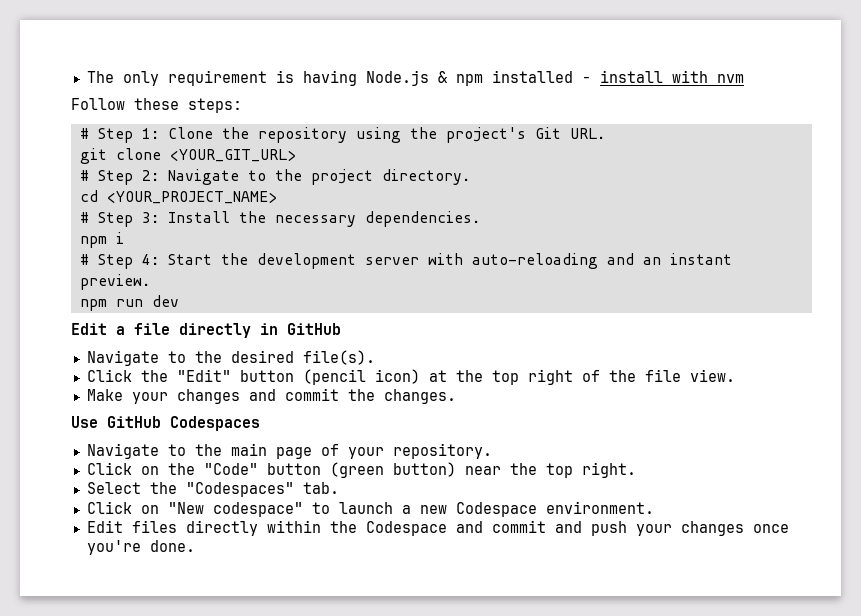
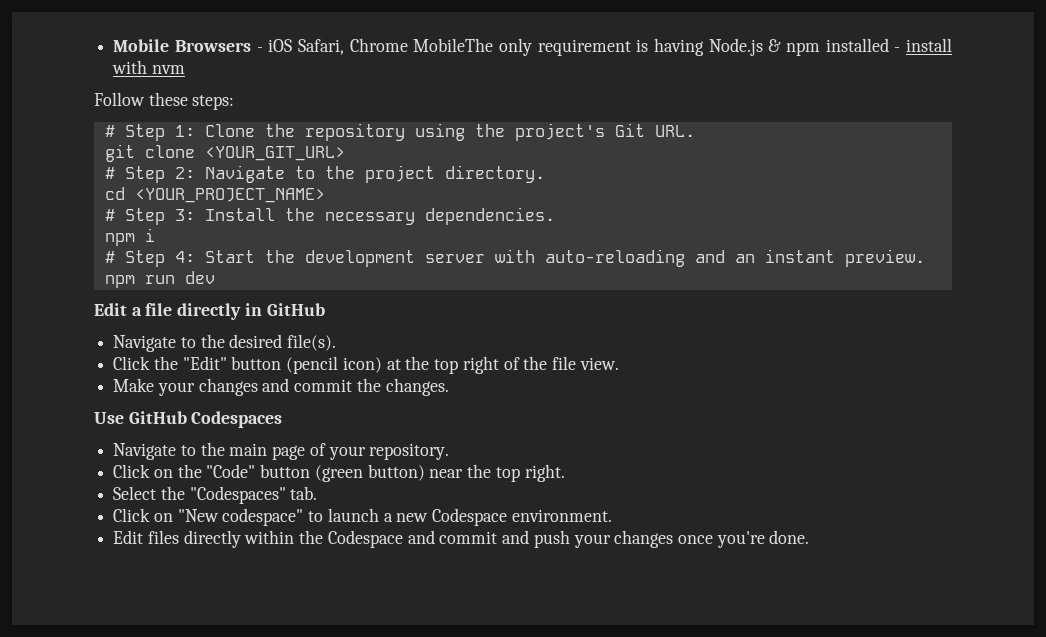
- The only requirement is having Node.js & npm installed - install with nvm
+ Mobile Browsers - iOS Safari, Chrome MobileThe only requirement is having Node.js & npm installed - install with nvm

